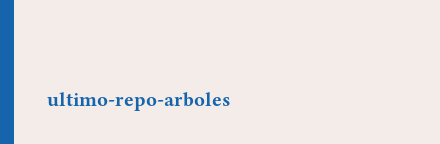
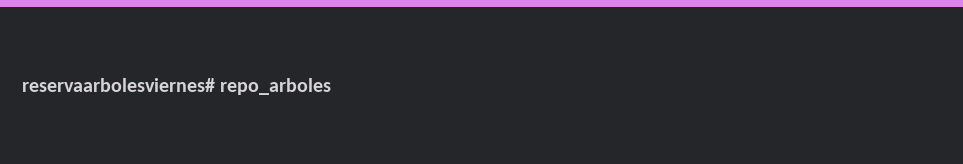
- ultimo-repo-arboles
+ reservaarbolesviernes# repo_arboles

